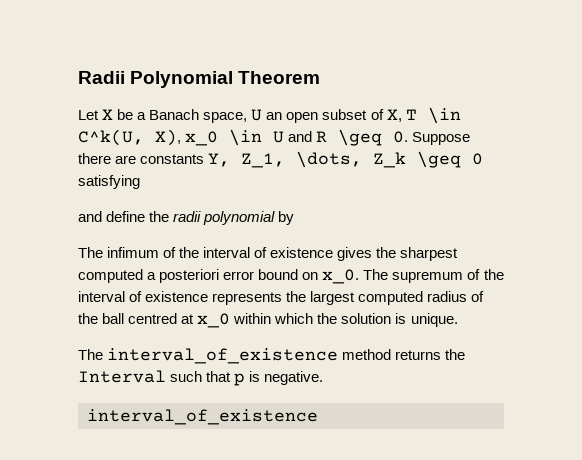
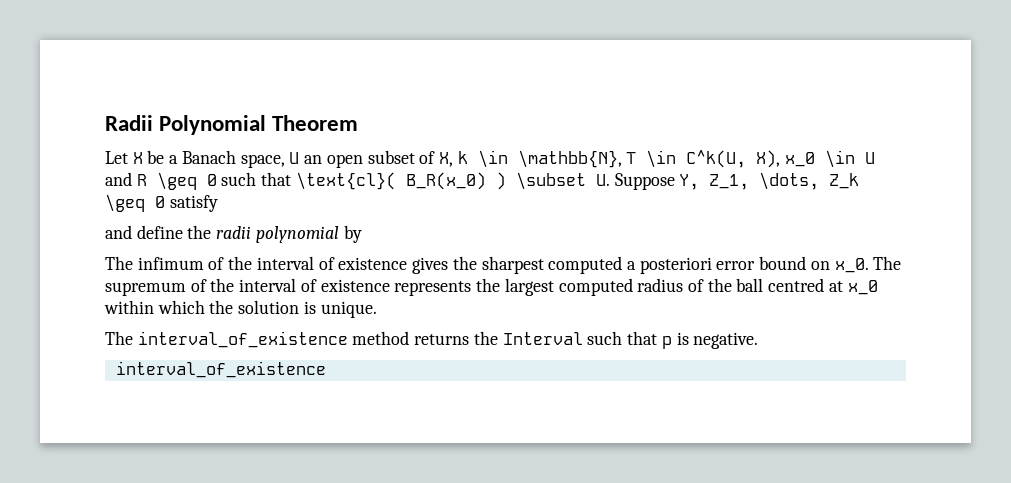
- Let X be a Banach space, U an open subset of X, T \in C^k(U, X), x_0 \in U and R \geq 0. Suppose there are constants Y, Z_1, \dots, Z_k \geq 0 satisfying
+ Let X be a Banach space, U an open subset of X, k \in \mathbb{N}, T \in C^k(U, X), x_0 \in U and R \geq 0 such that \text{cl}( B_R(x_0) ) \subset U. Suppose Y, Z_1, \dots, Z_k \geq 0 satisfy

